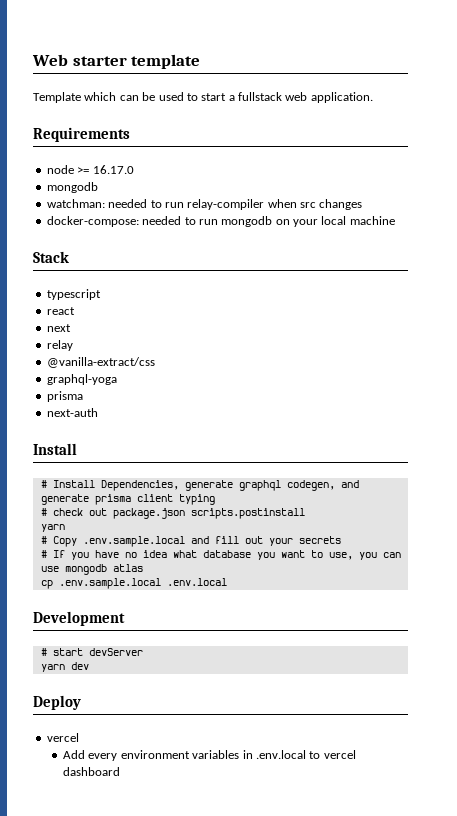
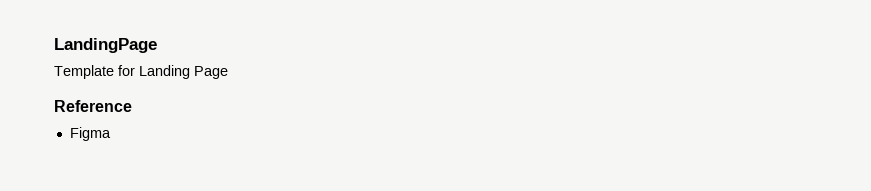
- Web starter template
- Template which can be used to start a fullstack web application.
- Requirements
- node >= 16.17.0
- mongodb
- watchman: needed to run relay-compiler when src changes
- docker-compose: needed to run mongodb on your local machine
- Stack
- typescript
- react
- next
- relay
- @vanilla-extract/css
- graphql-yoga
- prisma
- next-auth
- Install
- # Install Dependencies, generate graphql codegen, and generate prisma client typing
- # check out package.json scripts.postinstall
- yarn
- # Copy .env.sample.local and fill out your secrets
- # If you have no idea what database you want to use, you can use mongodb atlas
- cp .env.sample.local .env.local
- Development
- # start devServer
- yarn dev
- Deploy
- vercel
- Add every environment variables in .env.local to vercel dashboard
+ LandingPage
+ Template for Landing Page
+ Reference
+ Figma

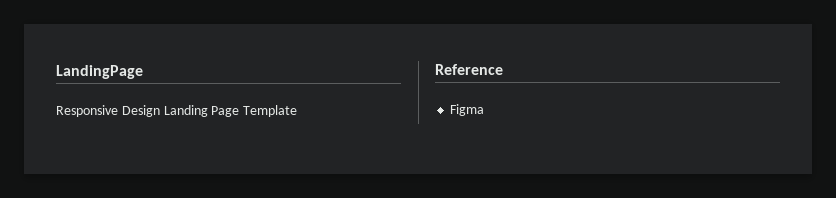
- Template for Landing Page
+ Responsive Design Landing Page Template

